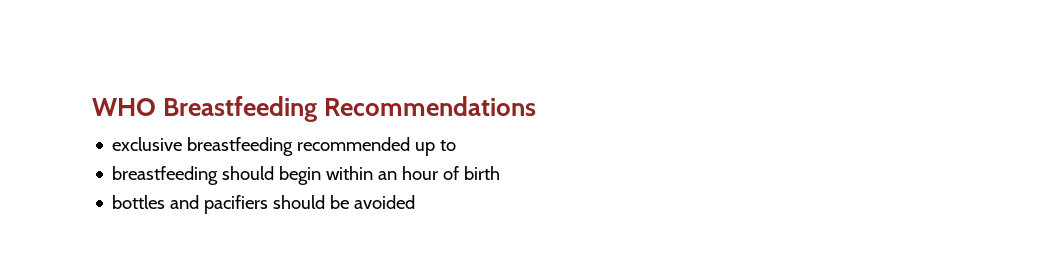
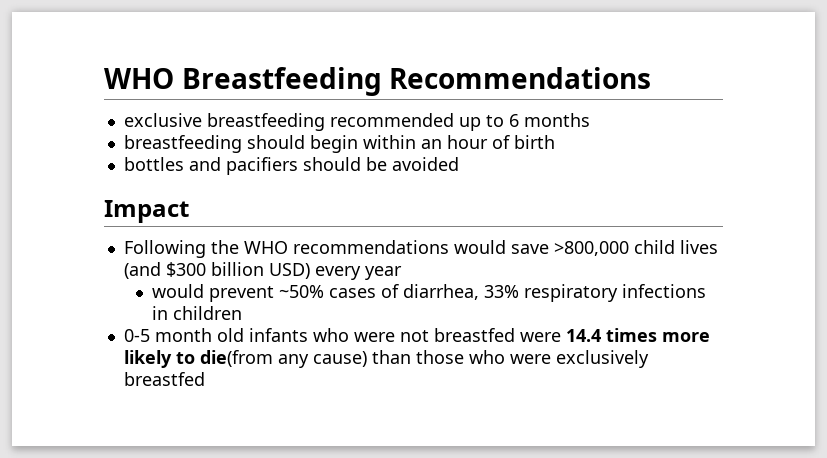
- exclusive breastfeeding recommended up to
+ exclusive breastfeeding recommended up to 6 months
+ Impact
+ Following the WHO recommendations would save >800,000 child lives (and $300 billion USD) every year
+ would prevent ~50% cases of diarrhea, 33% respiratory infections in children
+ 0-5 month old infants who were not breastfed were 14.4 times more likely to die(from any cause) than those who were exclusively breastfed

